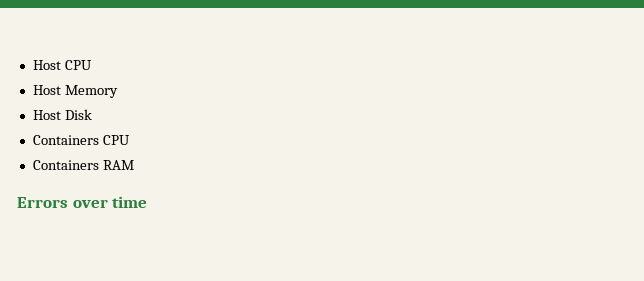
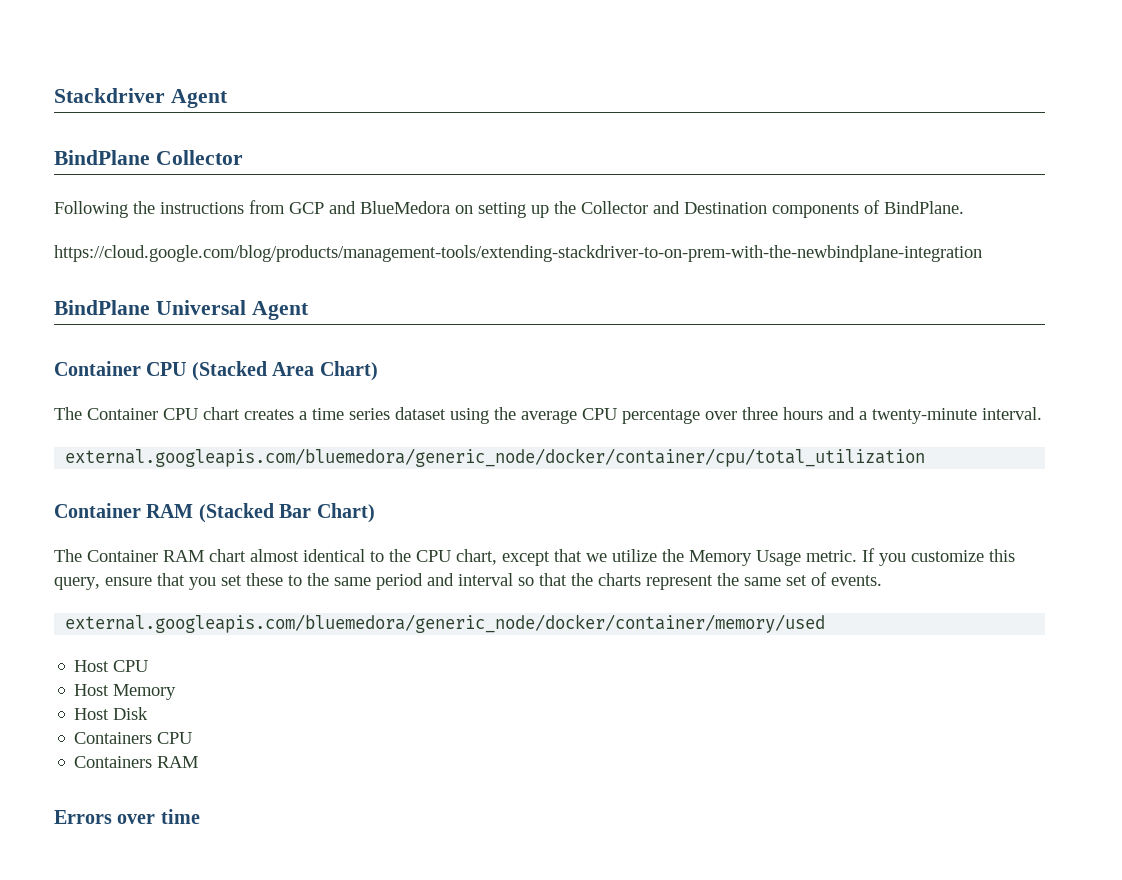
+ Stackdriver Agent
+ BindPlane Collector
+ Following the instructions from GCP and BlueMedora on setting up the Collector and Destination components of BindPlane.
+ https://cloud.google.com/blog/products/management-tools/extending-stackdriver-to-on-prem-with-the-newbindplane-integration
+ BindPlane Universal Agent
+ Container CPU (Stacked Area Chart)
+ The Container CPU chart creates a time series dataset using the average CPU percentage over three hours and a twenty-minute interval.
+ external.googleapis.com/bluemedora/generic_node/docker/container/cpu/total_utilization
+ Container RAM (Stacked Bar Chart)
+ The Container RAM chart almost identical to the CPU chart, except that we utilize the Memory Usage metric. If you customize this query, ensure that you set these to the same period and interval so that the charts represent the same set of events.
+ external.googleapis.com/bluemedora/generic_node/docker/container/memory/used

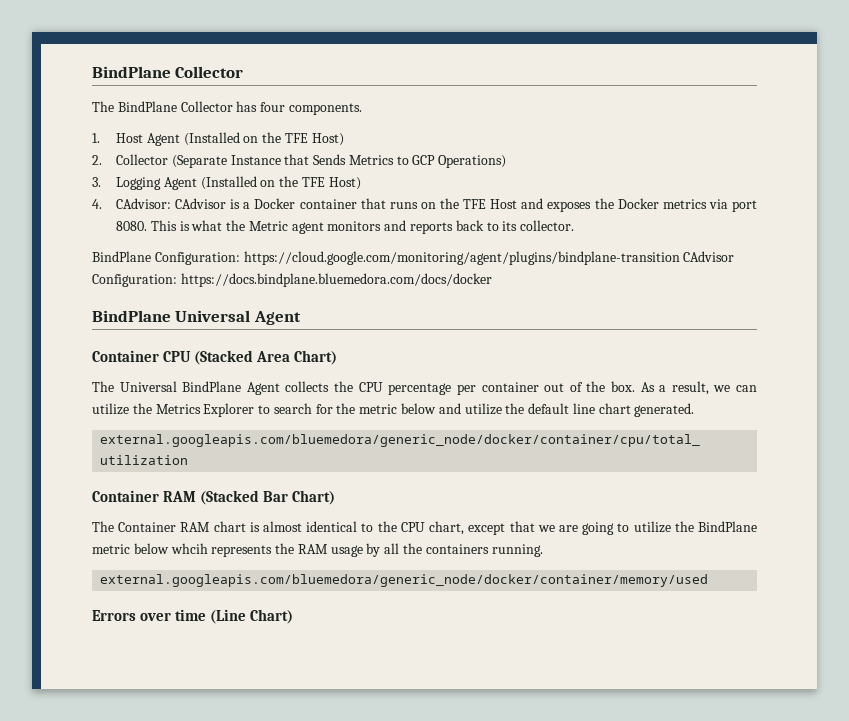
- Stackdriver Agent
- Following the instructions from GCP and BlueMedora on setting up the Collector and Destination components of BindPlane.
- https://cloud.google.com/blog/products/management-tools/extending-stackdriver-to-on-prem-with-the-newbindplane-integration
+ The BindPlane Collector has four components.
+ 1. Host Agent (Installed on the TFE Host)
+ 2. Collector (Separate Instance that Sends Metrics to GCP Operations)
+ 3. Logging Agent (Installed on the TFE Host)
+ 4. CAdvisor: CAdvisor is a Docker container that runs on the TFE Host and exposes the Docker metrics via port 8080. This is what the Metric agent monitors and reports back to its collector.
+ BindPlane Configuration: https://cloud.google.com/monitoring/agent/plugins/bindplane-transition CAdvisor Configuration: https://docs.bindplane.bluemedora.com/docs/docker
- The Container CPU chart creates a time series dataset using the average CPU percentage over three hours and a twenty-minute interval.
+ The Universal BindPlane Agent collects the CPU percentage per container out of the box. As a result, we can utilize the Metrics Explorer to search for the metric below and utilize the default line chart generated.
- The Container RAM chart almost identical to the CPU chart, except that we utilize the Memory Usage metric. If you customize this query, ensure that you set these to the same period and interval so that the charts represent the same set of events.
+ The Container RAM chart is almost identical to the CPU chart, except that we are going to utilize the BindPlane metric below whcih represents the RAM usage by all the containers running.
  external.googleapis.com/bluemedora/generic_node/docker/container/memory/used
- Host CPU
- Host Memory
- Host Disk
- Containers CPU
- Containers RAM
- Errors over time
+ Errors over time (Line Chart)

